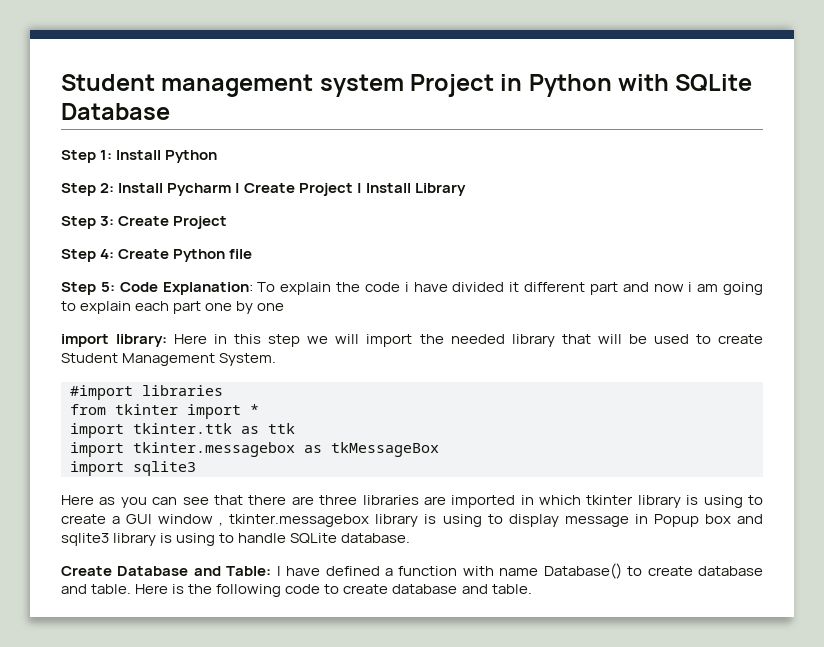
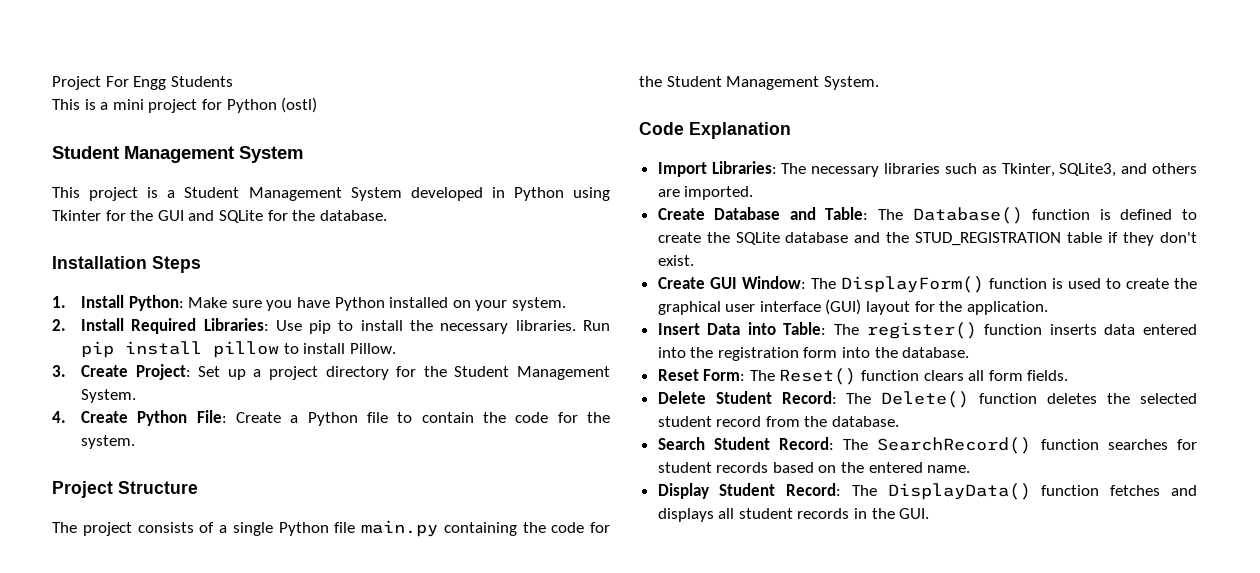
- Student management system Project in Python with SQLite Database
- Step 1: Install Python
- Step 2: Install Pycharm | Create Project | Install Library
- Step 3: Create Project
- Step 4: Create Python file
- Step 5: Code Explanation: To explain the code i have divided it different part and now i am going to explain each part one by one
- import library: Here in this step we will import the needed library that will be used to create Student Management System.
- #import libraries
- from tkinter import *
- import tkinter.ttk as ttk
- import tkinter.messagebox as tkMessageBox
- import sqlite3
- Here as you can see that there are three libraries are imported in which tkinter library is using to create a GUI window , tkinter.messagebox library is using to display message in Popup box and sqlite3 library is using to handle SQLite database.
- Create Database and Table: I have defined a function with name Database() to create database and table. Here is the following code to create database and table.
+ Project For Engg Students
+ This is a mini project for Python (ostl)
+ Student Management System
+ This project is a Student Management System developed in Python using Tkinter for the GUI and SQLite for the database.
+ Installation Steps
+ 1. Install Python: Make sure you have Python installed on your system.
+ 2. Install Required Libraries: Use pip to install the necessary libraries. Run pip install pillow to install Pillow.
+ 3. Create Project: Set up a project directory for the Student Management System.
+ 4. Create Python File: Create a Python file to contain the code for the system.
+ Project Structure
+ The project consists of a single Python file main.py containing the code for the Student Management System.
+ Code Explanation
+ Import Libraries: The necessary libraries such as Tkinter, SQLite3, and others are imported.
+ Create Database and Table: The Database() function is defined to create the SQLite database and the STUD_REGISTRATION table if they don't exist.
+ Create GUI Window: The DisplayForm() function is used to create the graphical user interface (GUI) layout for the application.
+ Insert Data into Table: The register() function inserts data entered into the registration form into the database.
+ Reset Form: The Reset() function clears all form fields.
+ Delete Student Record: The Delete() function deletes the selected student record from the database.
+ Search Student Record: The SearchRecord() function searches for student records based on the entered name.
+ Display Student Record: The DisplayData() function fetches and displays all student records in the GUI.

